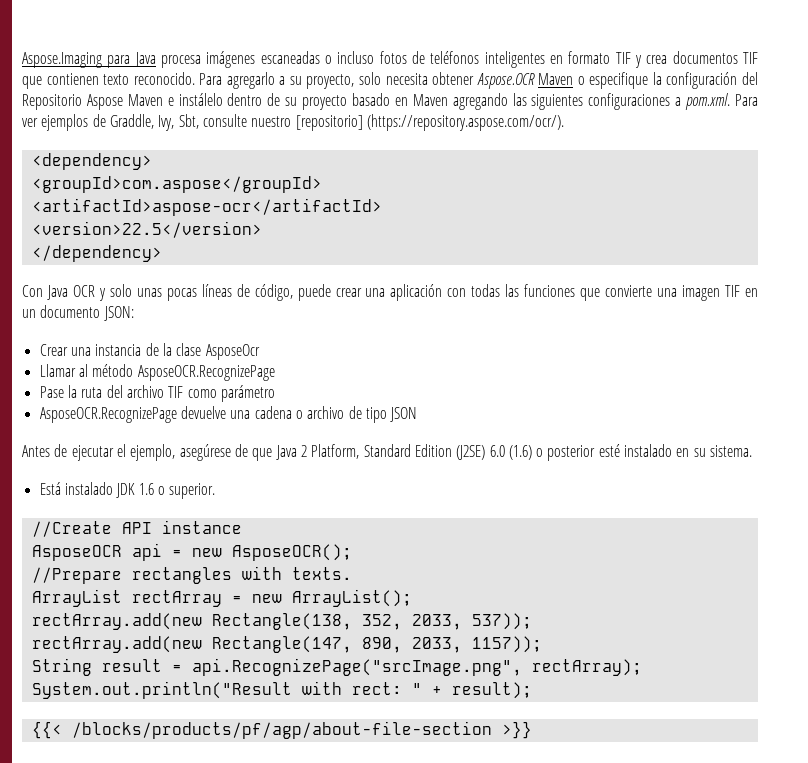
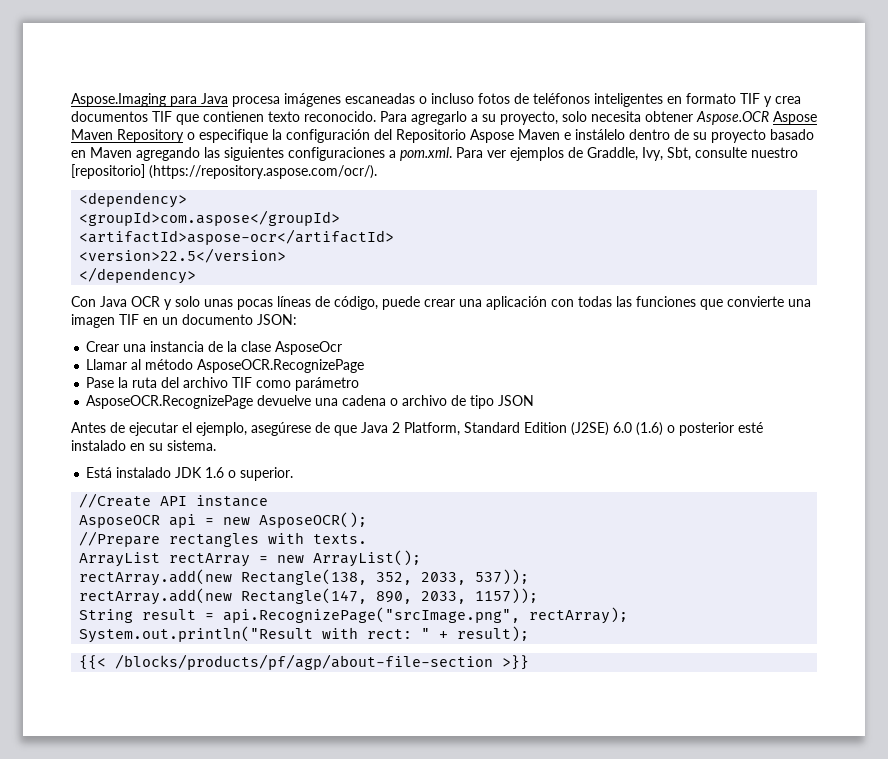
- Para agregarlo a su proyecto, solo necesita obtener Aspose.OCR Maven o especifique la configuración del Repositorio Aspose Maven e instálelo dentro de su proyecto basado en Maven agregando las siguientes configuraciones a pom.xml. Para ver ejemplos de Graddle, Ivy, Sbt, consulte nuestro [repositorio] (https://repository.aspose.com/ocr/).
+ Para agregarlo a su proyecto, solo necesita obtener Aspose.OCR Aspose Maven Repository o especifique la configuración del Repositorio Aspose Maven e instálelo dentro de su proyecto basado en Maven agregando las siguientes configuraciones a pom.xml. Para ver ejemplos de Graddle, Ivy, Sbt, consulte nuestro [repositorio] (https://repository.aspose.com/ocr/).

